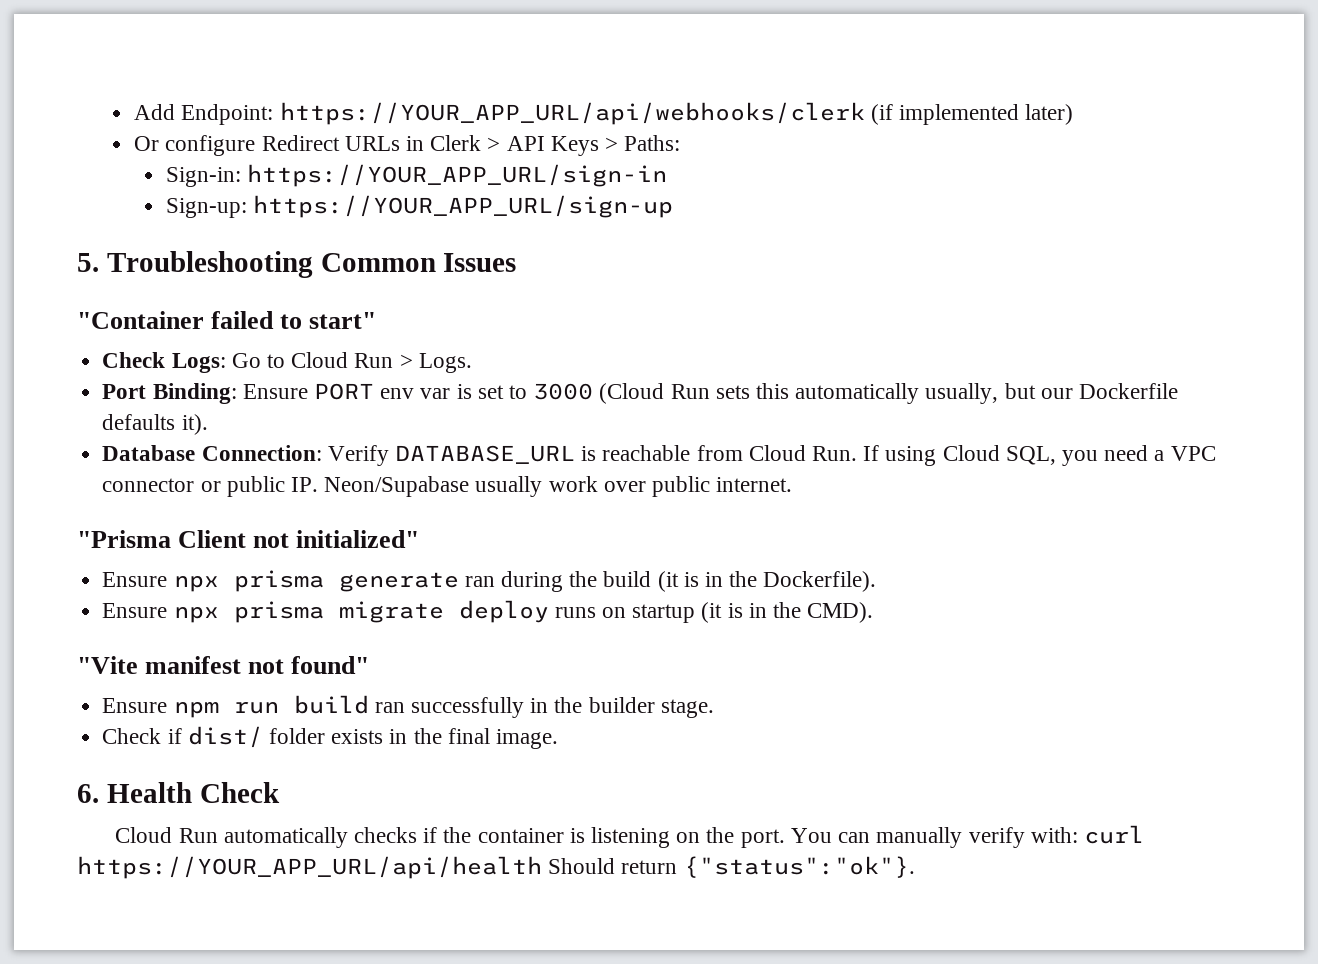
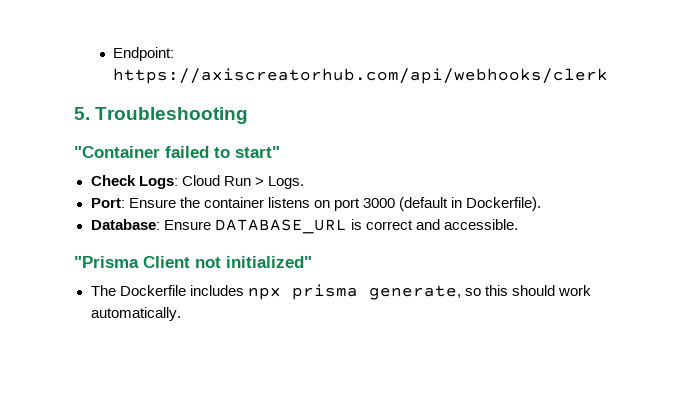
- Add Endpoint: https://YOUR_APP_URL/api/webhooks/clerk (if implemented later)
- Or configure Redirect URLs in Clerk > API Keys > Paths:
- Sign-in: https://YOUR_APP_URL/sign-in
- Sign-up: https://YOUR_APP_URL/sign-up
+ Endpoint: https://axiscreatorhub.com/api/webhooks/clerk
- 5. Troubleshooting Common Issues
+ 5. Troubleshooting
- Check Logs: Go to Cloud Run > Logs.
+ Check Logs: Cloud Run > Logs.
- Port Binding: Ensure PORT env var is set to 3000 (Cloud Run sets this automatically usually, but our Dockerfile defaults it).
- Database Connection: Verify DATABASE_URL is reachable from Cloud Run. If using Cloud SQL, you need a VPC connector or public IP. Neon/Supabase usually work over public internet.
+ Port: Ensure the container listens on port 3000 (default in Dockerfile).
+ Database: Ensure DATABASE_URL is correct and accessible.
  "Prisma Client not initialized"
- Ensure npx prisma generate ran during the build (it is in the Dockerfile).
- Ensure npx prisma migrate deploy runs on startup (it is in the CMD).
- "Vite manifest not found"
- Ensure npm run build ran successfully in the builder stage.
- Check if dist/ folder exists in the final image.
- 6. Health Check
- Cloud Run automatically checks if the container is listening on the port. You can manually verify with: curl https://YOUR_APP_URL/api/health Should return {"status":"ok"}.
+ The Dockerfile includes npx prisma generate, so this should work automatically.

